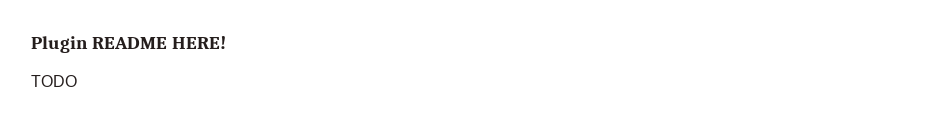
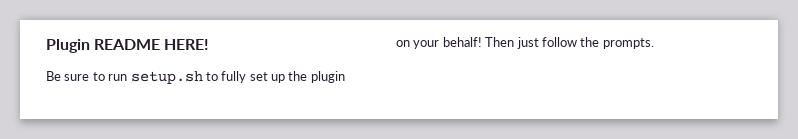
- TODO
+ Be sure to run setup.sh to fully set up the plugin on your behalf! Then just follow the prompts.

